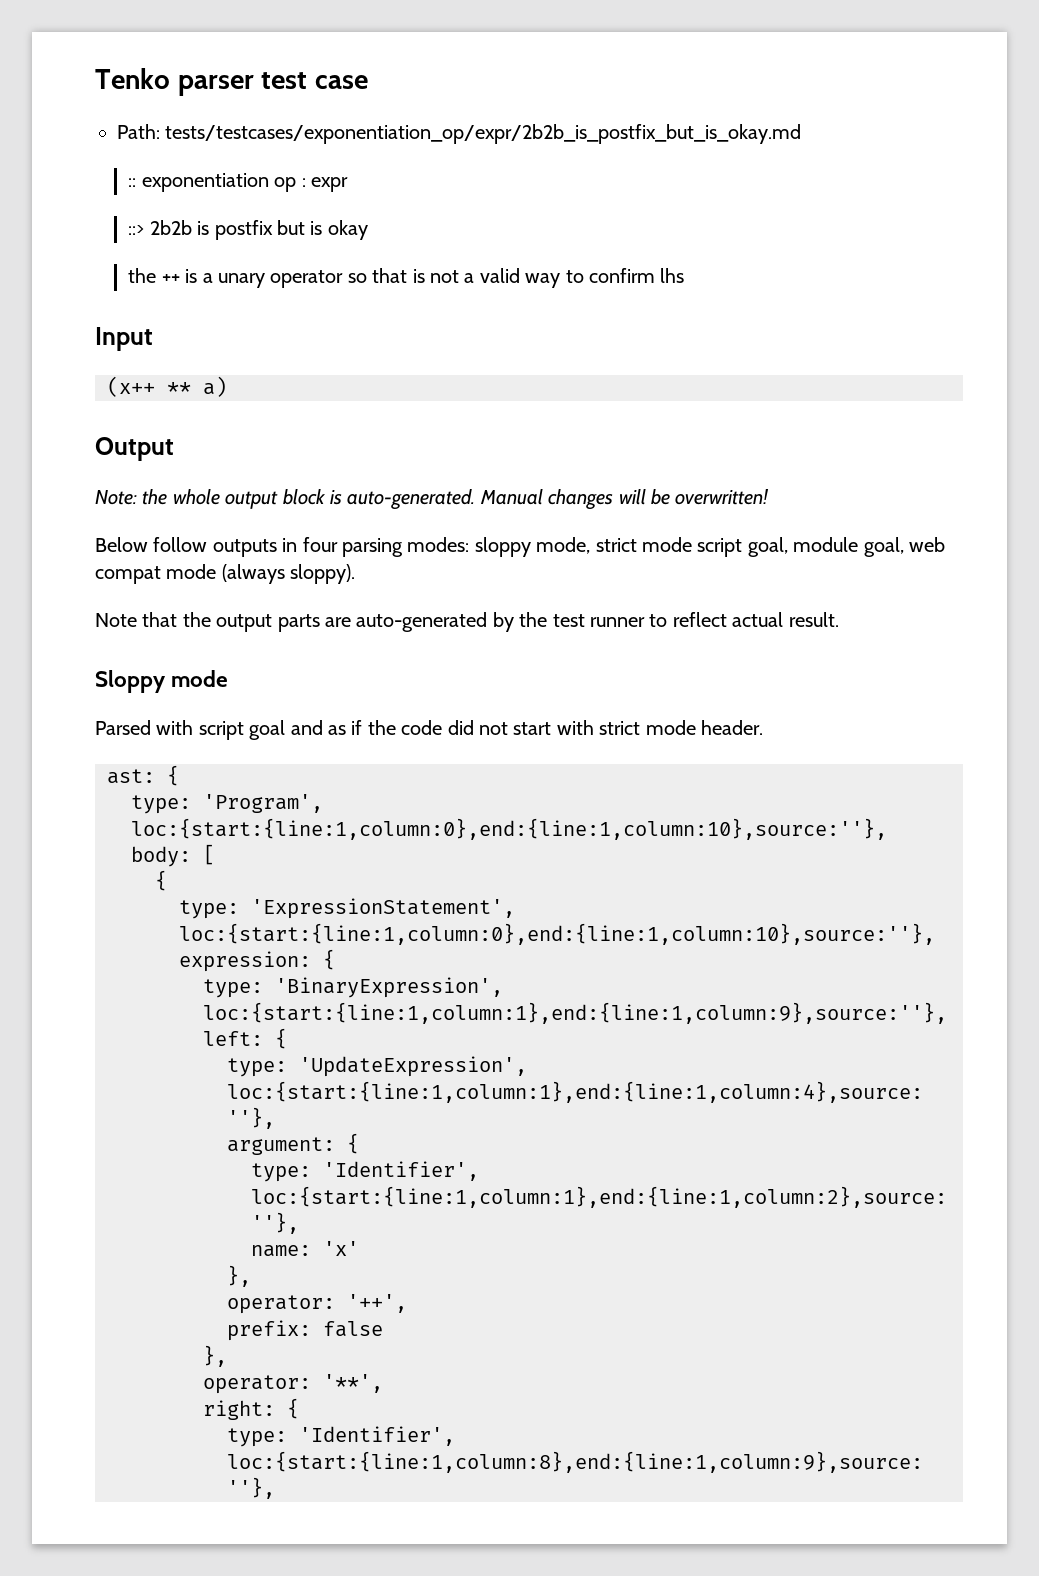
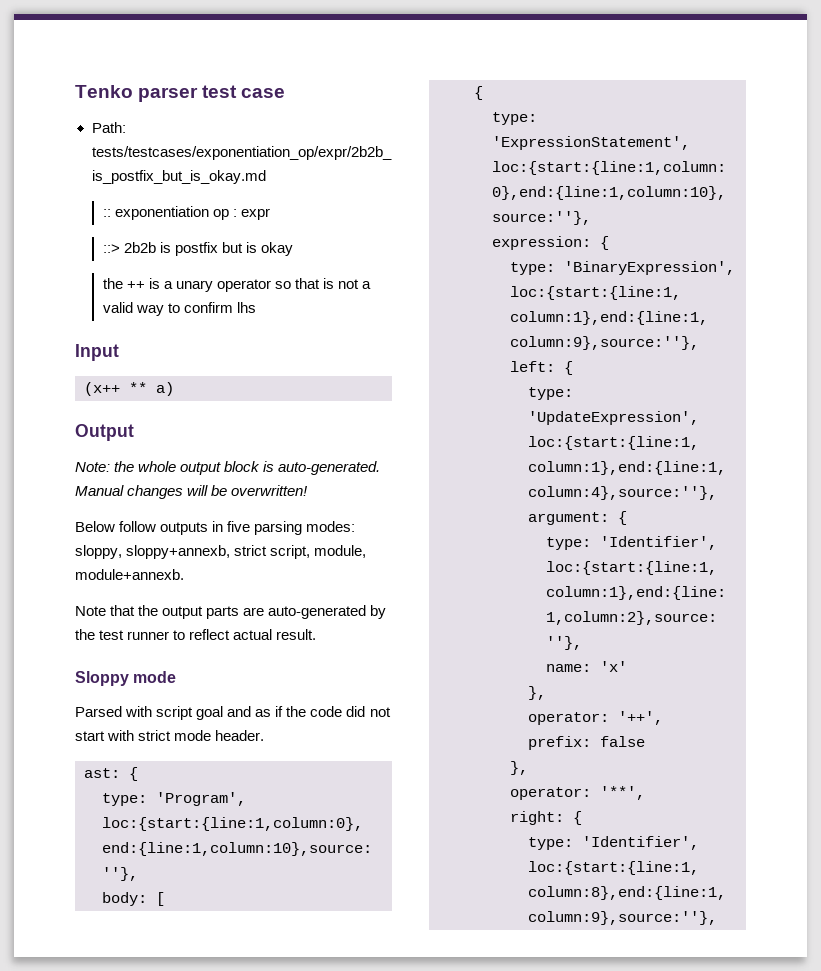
- Below follow outputs in four parsing modes: sloppy mode, strict mode script goal, module goal, web compat mode (always sloppy).
+ Below follow outputs in five parsing modes: sloppy, sloppy+annexb, strict script, module, module+annexb.

